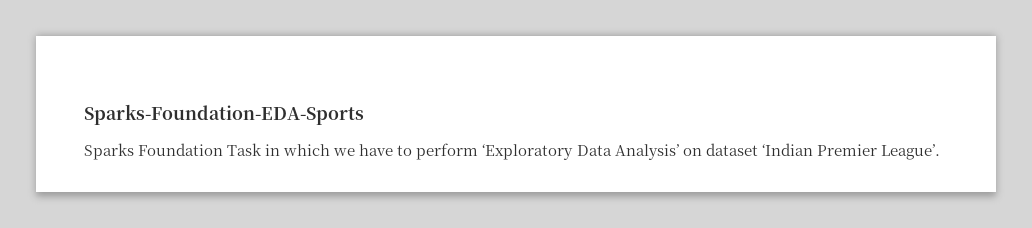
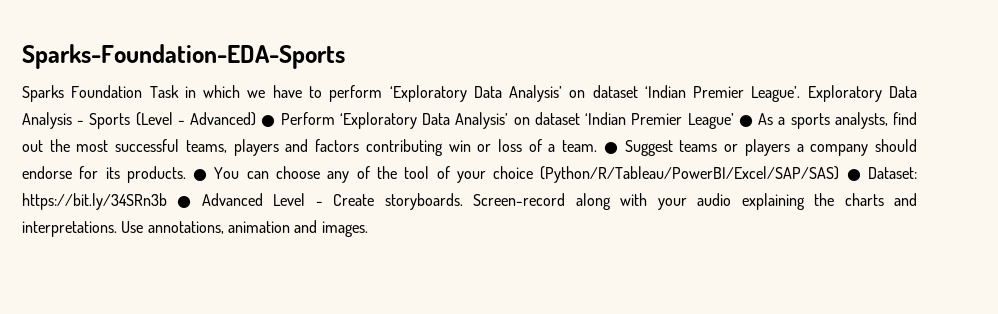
+ Exploratory Data Analysis - Sports (Level - Advanced) ● Perform ‘Exploratory Data Analysis’ on dataset ‘Indian Premier League’ ● As a sports analysts, find out the most successful teams, players and factors contributing win or loss of a team. ● Suggest teams or players a company should endorse for its products. ● You can choose any of the tool of your choice (Python/R/Tableau/PowerBI/Excel/SAP/SAS) ● Dataset: https://bit.ly/34SRn3b ● Advanced Level - Create storyboards. Screen-record along with your audio explaining the charts and interpretations. Use annotations, animation and images.

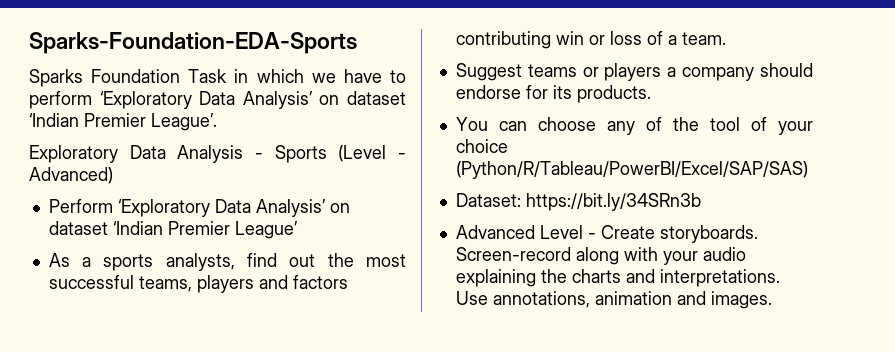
- Sparks Foundation Task in which we have to perform ‘Exploratory Data Analysis’ on dataset ‘Indian Premier League’. Exploratory Data Analysis - Sports (Level - Advanced) ● Perform ‘Exploratory Data Analysis’ on dataset ‘Indian Premier League’ ● As a sports analysts, find out the most successful teams, players and factors contributing win or loss of a team. ● Suggest teams or players a company should endorse for its products. ● You can choose any of the tool of your choice (Python/R/Tableau/PowerBI/Excel/SAP/SAS) ● Dataset:
+ Sparks Foundation Task in which we have to perform ‘Exploratory Data Analysis’ on dataset ‘Indian Premier League’.
+ Exploratory Data Analysis - Sports (Level - Advanced)
+ Perform ‘Exploratory Data Analysis’ on dataset ‘Indian Premier League’
+ As a sports analysts, find out the most successful teams, players and factors contributing win or loss of a team.
+ Suggest teams or players a company should endorse for its products.
+ You can choose any of the tool of your choice (Python/R/Tableau/PowerBI/Excel/SAP/SAS)
+ Dataset:
- https://bit.ly/34SRn3b ● Advanced Level - Create storyboards.
+ https://bit.ly/34SRn3b
+ Advanced Level - Create storyboards.

